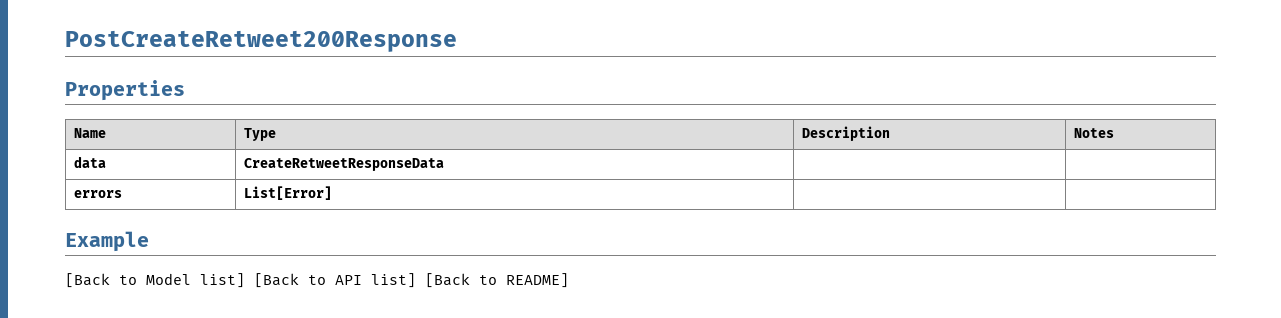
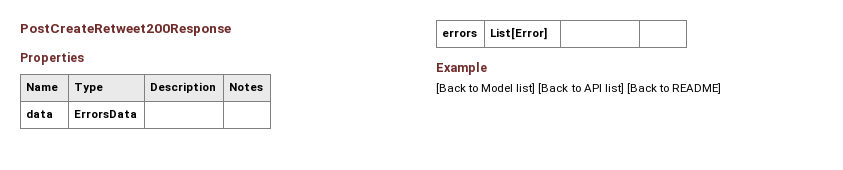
- data | CreateRetweetResponseData | |
+ data | ErrorsData | |

